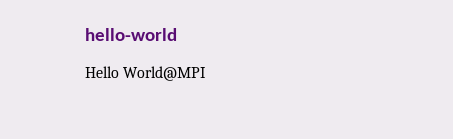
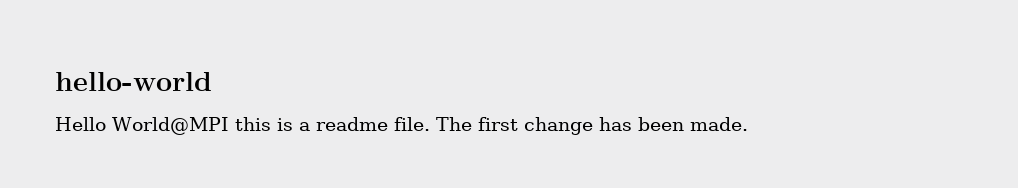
- Hello World@MPI
+ Hello World@MPI this is a readme file. The first change has been made.

